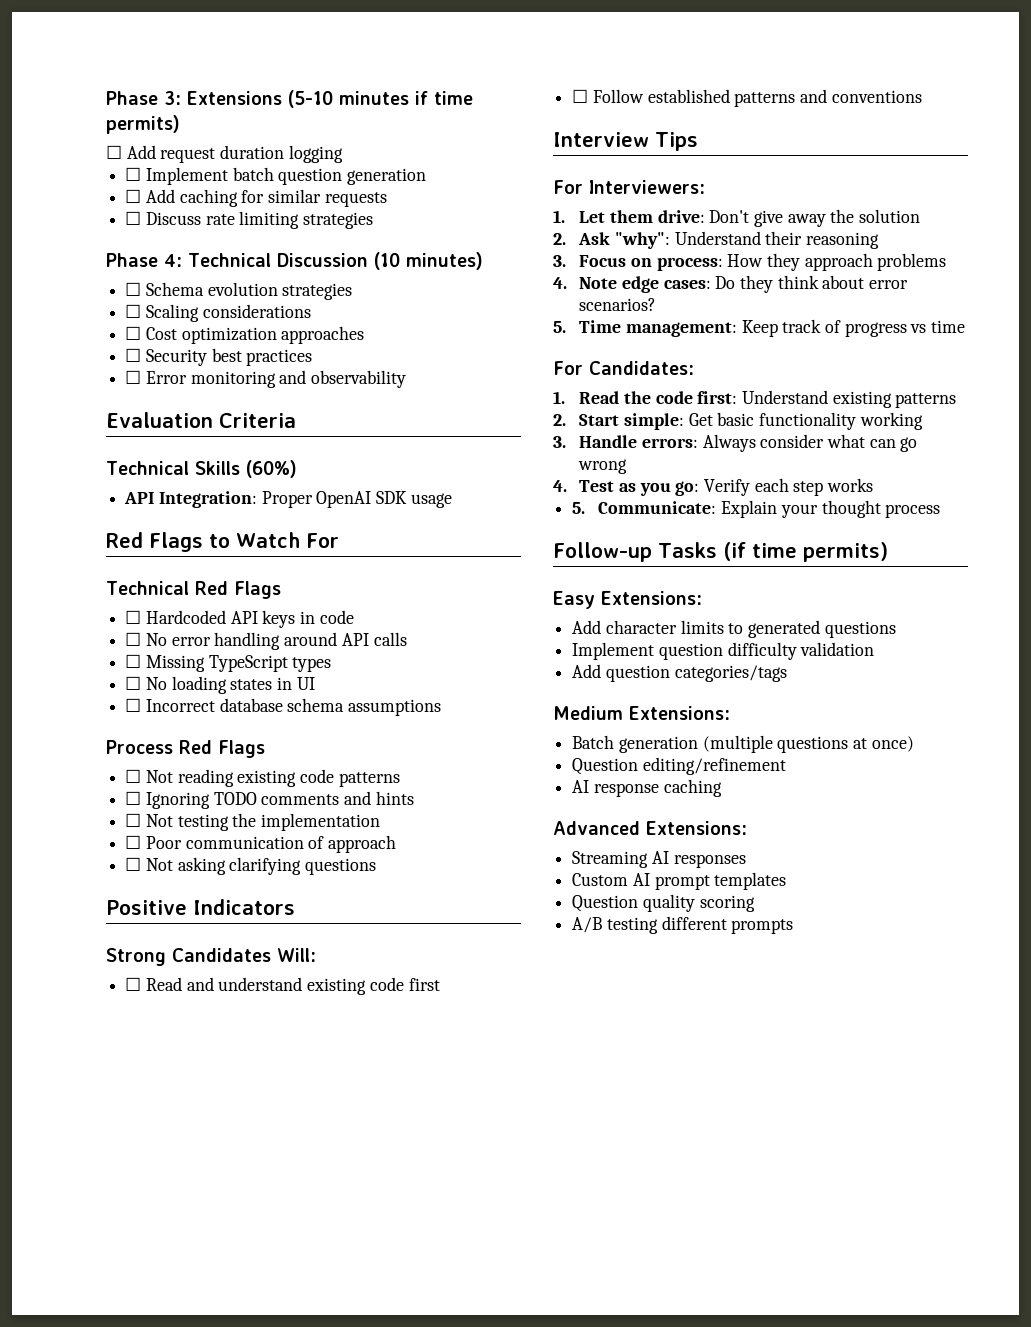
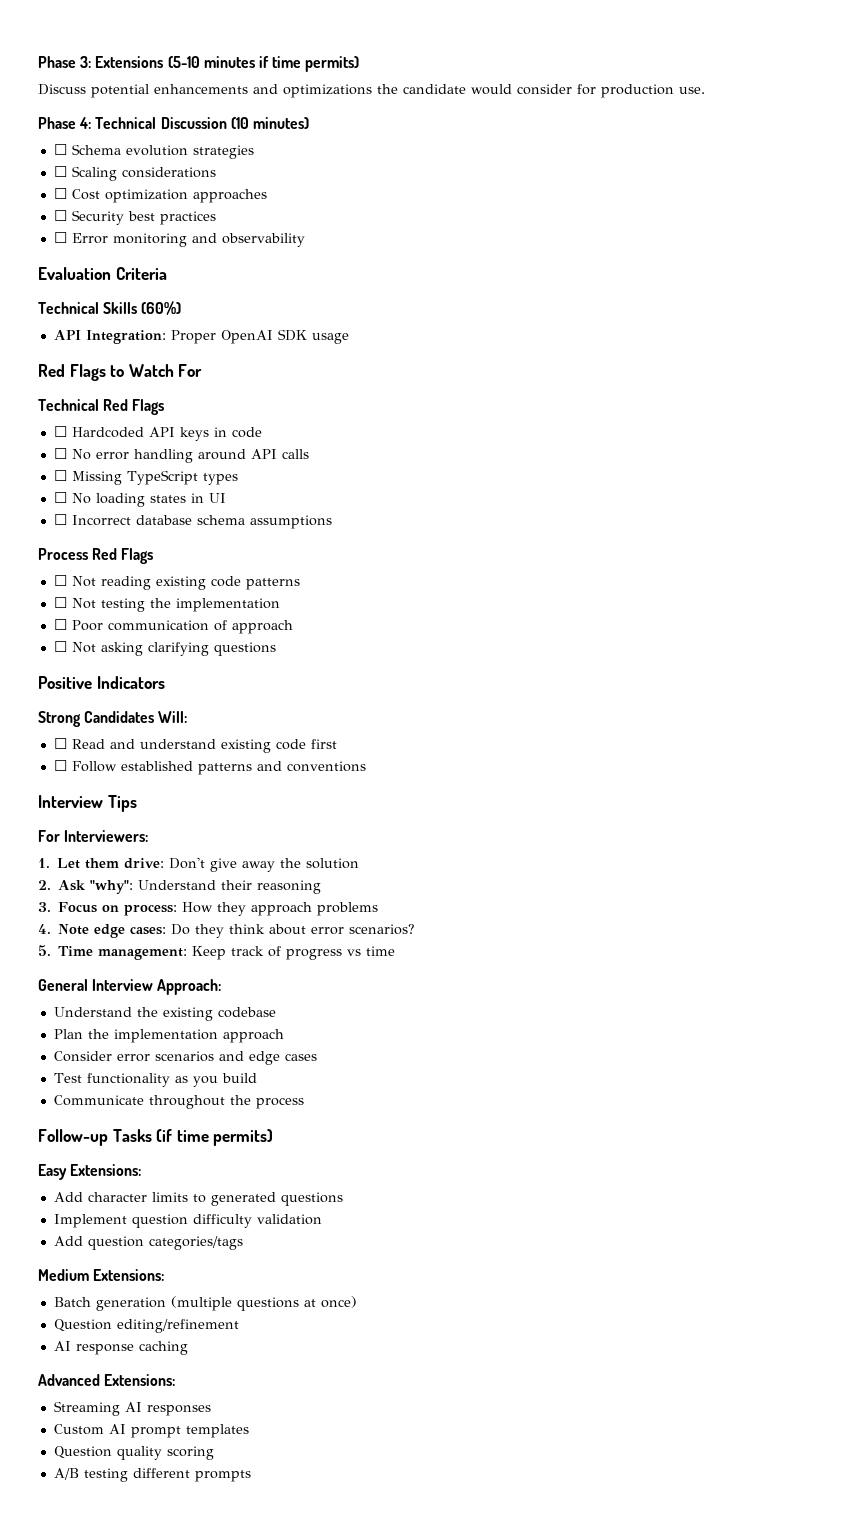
- ☐ Add request duration logging
- ☐ Implement batch question generation
- ☐ Add caching for similar requests
- ☐ Discuss rate limiting strategies
+ Discuss potential enhancements and optimizations the candidate would consider for production use.
- ☐ Ignoring TODO comments and hints
- For Candidates:
- 1. Read the code first: Understand existing patterns
- 2. Start simple: Get basic functionality working
- 3. Handle errors: Always consider what can go wrong
- 4. Test as you go: Verify each step works
- 5. Communicate: Explain your thought process
+ General Interview Approach:
+ Understand the existing codebase
+ Plan the implementation approach
+ Consider error scenarios and edge cases
+ Test functionality as you build
+ Communicate throughout the process

